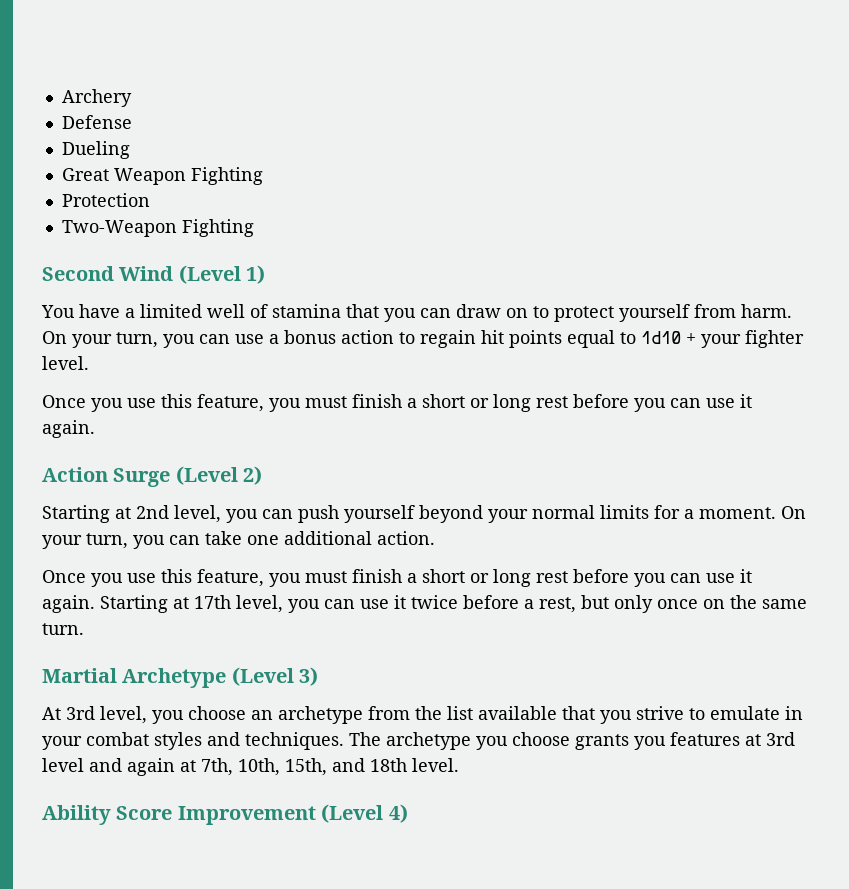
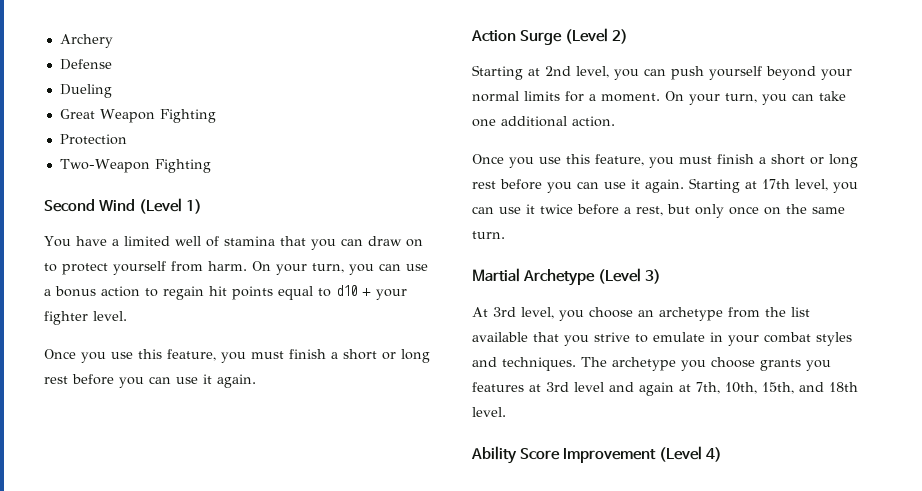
- On your turn, you can use a bonus action to regain hit points equal to 1d10 + your fighter level.
+ On your turn, you can use a bonus action to regain hit points equal to d10 + your fighter level.

